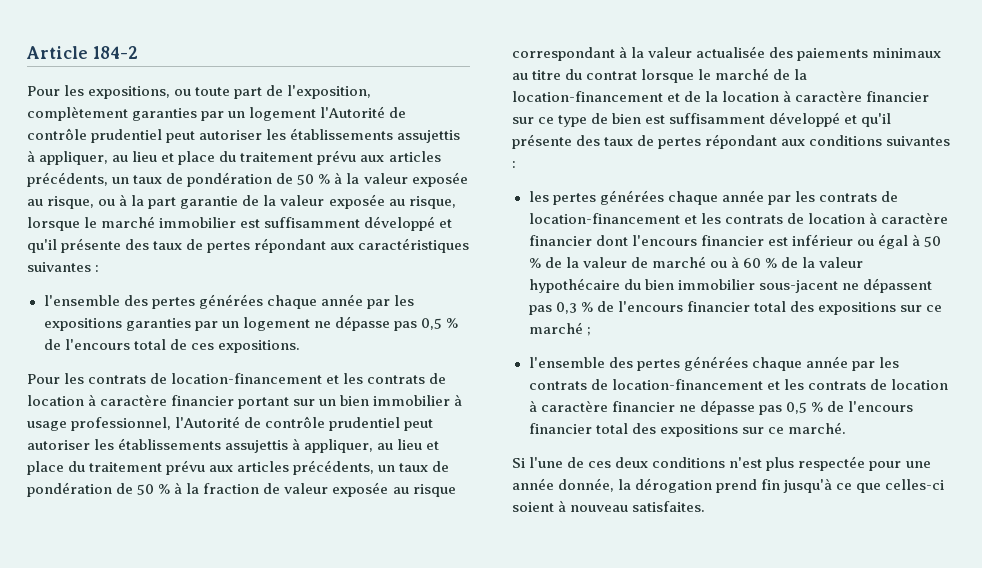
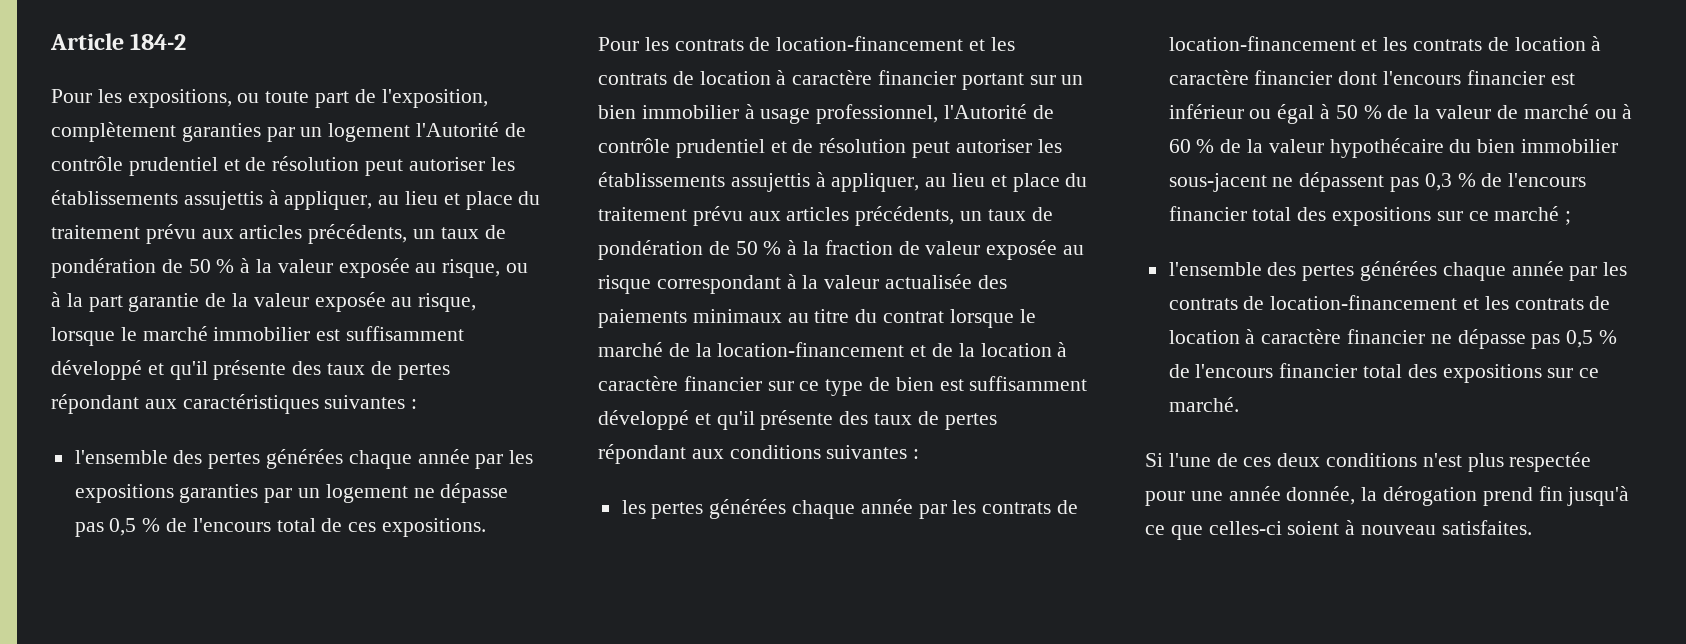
- Pour les expositions, ou toute part de l'exposition, complètement garanties par un logement l'Autorité de contrôle prudentiel peut autoriser les établissements assujettis à appliquer, au lieu et place du traitement prévu aux articles précédents, un taux de pondération de 50 % à la valeur exposée au risque, ou à la part garantie de la valeur exposée au risque, lorsque le marché immobilier est suffisamment développé et qu'il présente des taux de pertes répondant aux caractéristiques suivantes :
+ Pour les expositions, ou toute part de l'exposition, complètement garanties par un logement l'Autorité de contrôle prudentiel et de résolution peut autoriser les établissements assujettis à appliquer, au lieu et place du traitement prévu aux articles précédents, un taux de pondération de 50 % à la valeur exposée au risque, ou à la part garantie de la valeur exposée au risque, lorsque le marché immobilier est suffisamment développé et qu'il présente des taux de pertes répondant aux caractéristiques suivantes :
- Pour les contrats de location-financement et les contrats de location à caractère financier portant sur un bien immobilier à usage professionnel, l'Autorité de contrôle prudentiel peut autoriser les établissements assujettis à appliquer, au lieu et place du traitement prévu aux articles précédents, un taux de pondération de 50 % à la fraction de valeur exposée au risque correspondant à la valeur actualisée des paiements minimaux au titre du contrat lorsque le marché de la location-financement et de la location à caractère financier sur ce type de bien est suffisamment développé et qu'il présente des taux de pertes répondant aux conditions suivantes :
+ Pour les contrats de location-financement et les contrats de location à caractère financier portant sur un bien immobilier à usage professionnel, l'Autorité de contrôle prudentiel et de résolution peut autoriser les établissements assujettis à appliquer, au lieu et place du traitement prévu aux articles précédents, un taux de pondération de 50 % à la fraction de valeur exposée au risque correspondant à la valeur actualisée des paiements minimaux au titre du contrat lorsque le marché de la location-financement et de la location à caractère financier sur ce type de bien est suffisamment développé et qu'il présente des taux de pertes répondant aux conditions suivantes :

